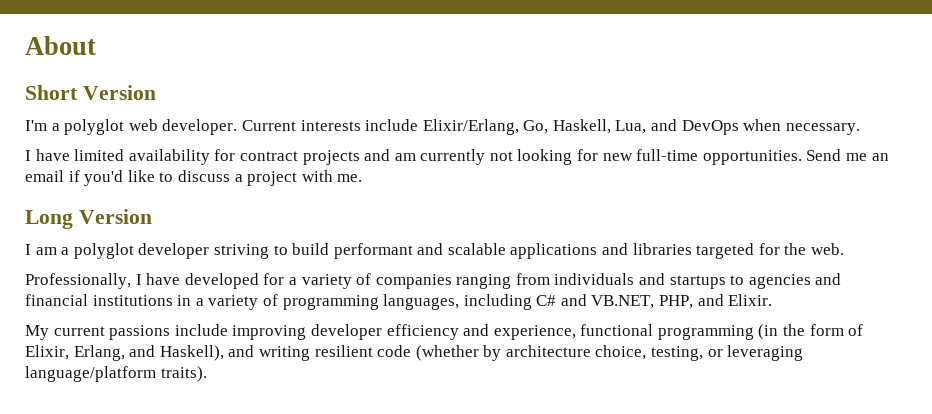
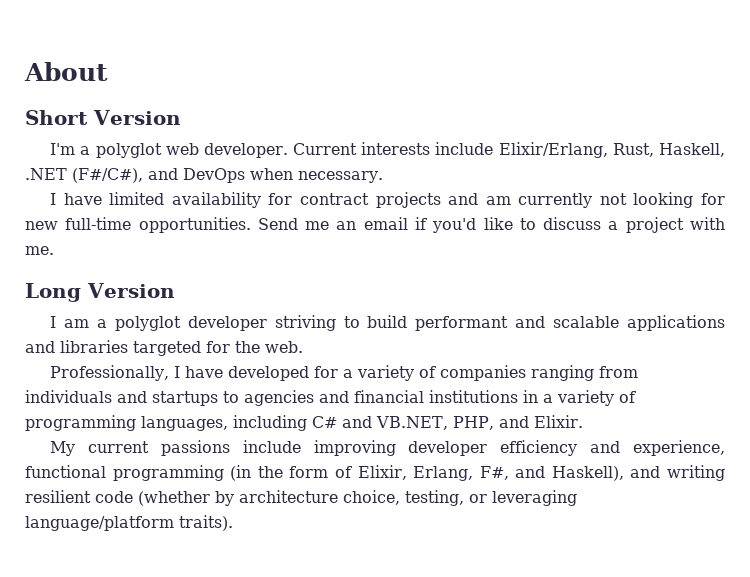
- Current interests include Elixir/Erlang, Go, Haskell, Lua, and DevOps when necessary.
+ Current interests include Elixir/Erlang, Rust, Haskell, .NET (F#/C#), and DevOps when necessary.
- My current passions include improving developer efficiency and experience, functional programming (in the form of Elixir, Erlang, and Haskell), and writing resilient code (whether by architecture choice, testing, or leveraging language/platform traits).
+ My current passions include improving developer efficiency and experience, functional programming (in the form of Elixir, Erlang, F#, and Haskell), and writing resilient code (whether by architecture choice, testing, or leveraging language/platform traits).

